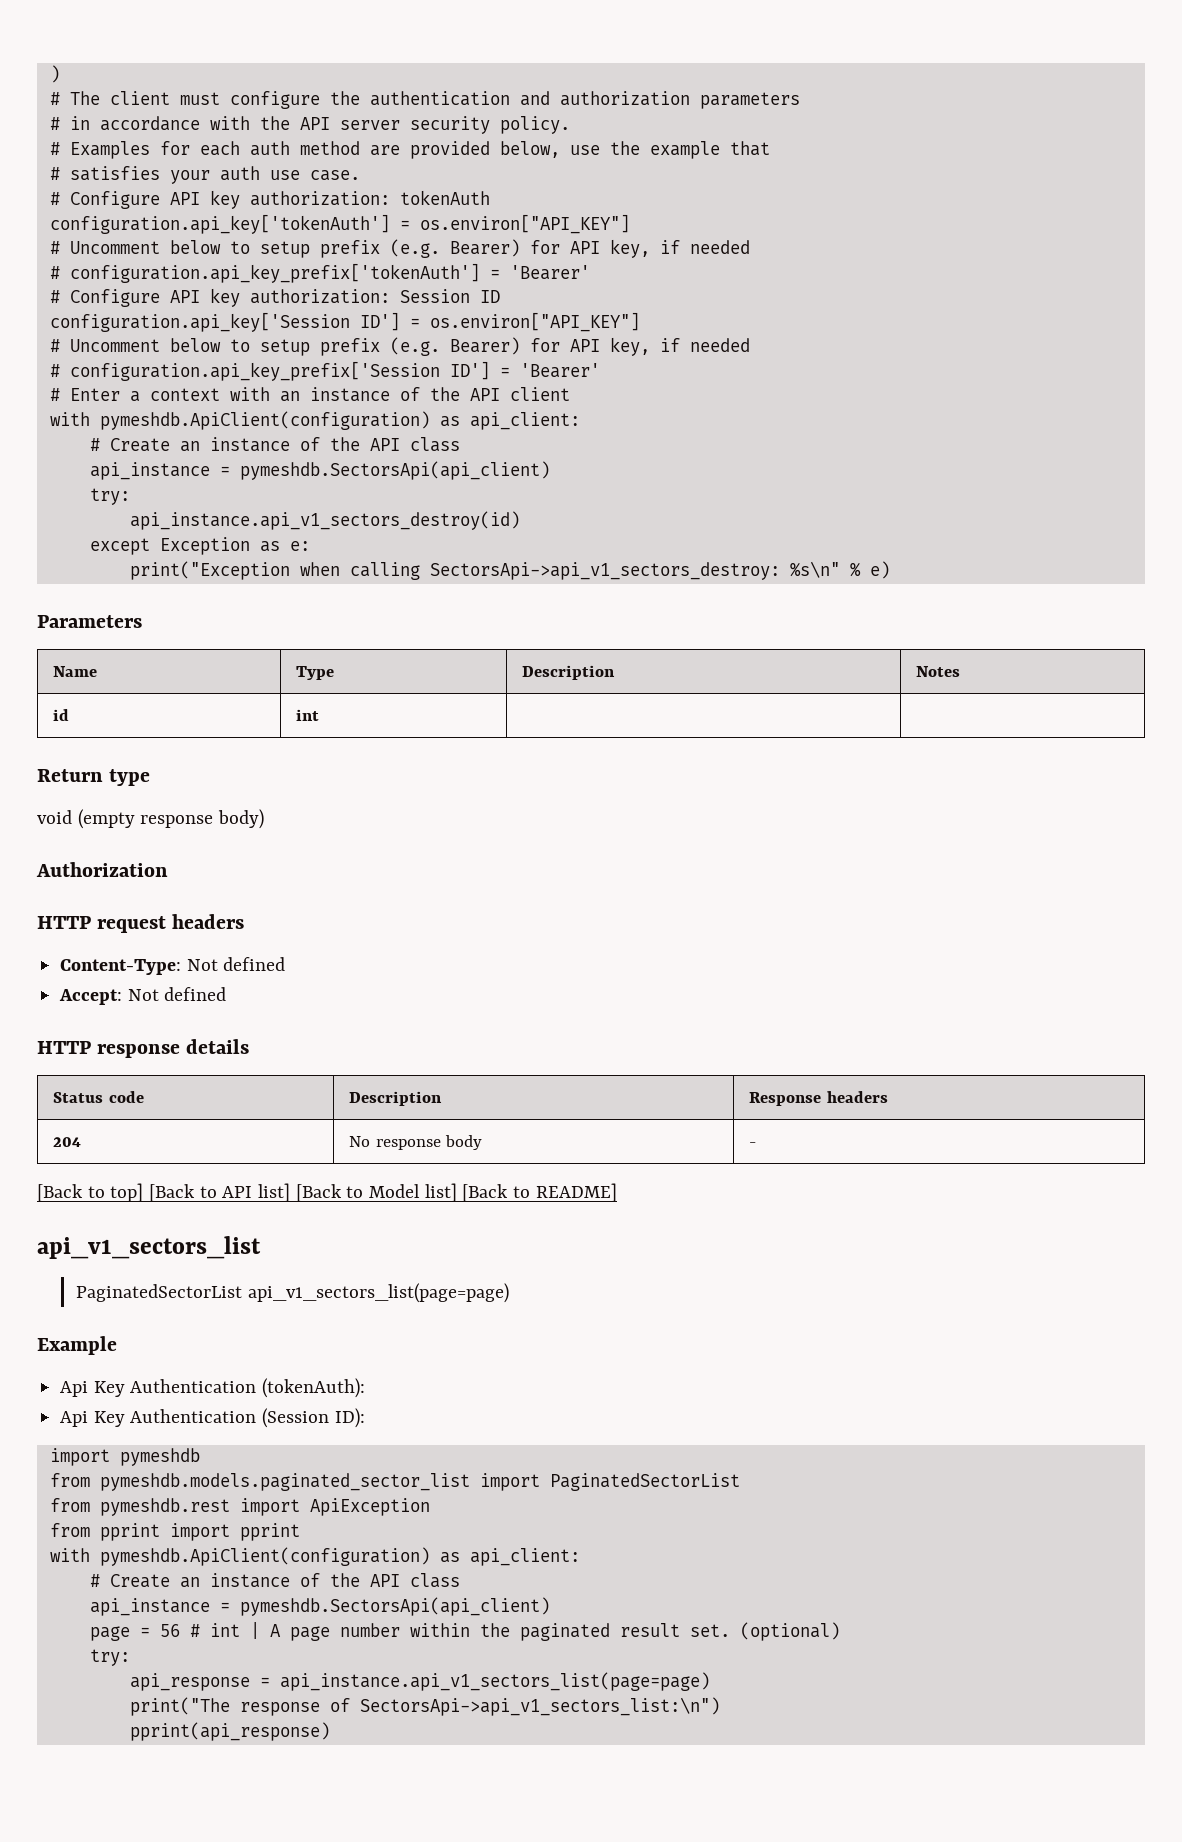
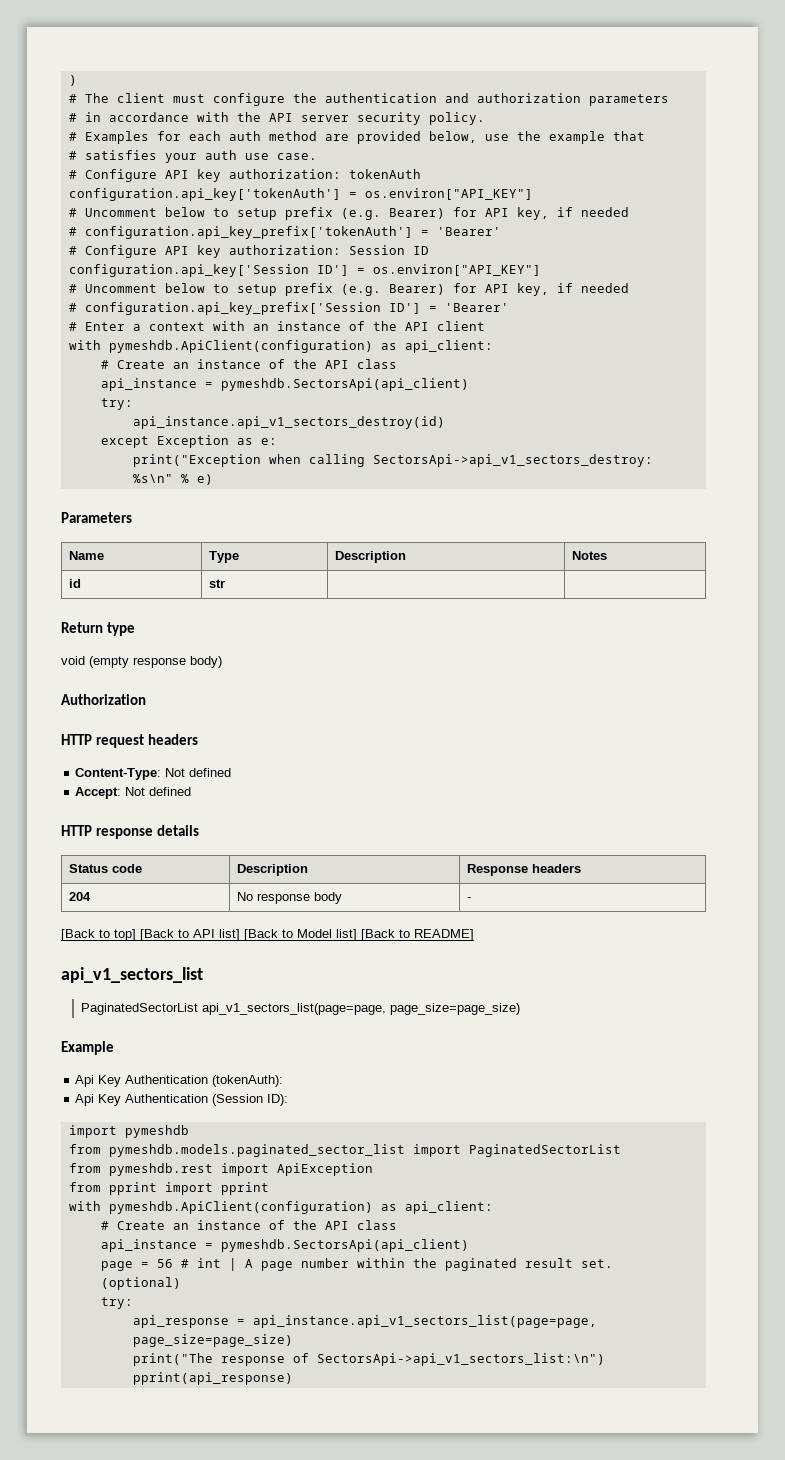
- id | int | |
+ id | str | |
- PaginatedSectorList api_v1_sectors_list(page=page)
+ PaginatedSectorList api_v1_sectors_list(page=page, page_size=page_size)
- api_response = api_instance.api_v1_sectors_list(page=page)
+ api_response = api_instance.api_v1_sectors_list(page=page, page_size=page_size)

